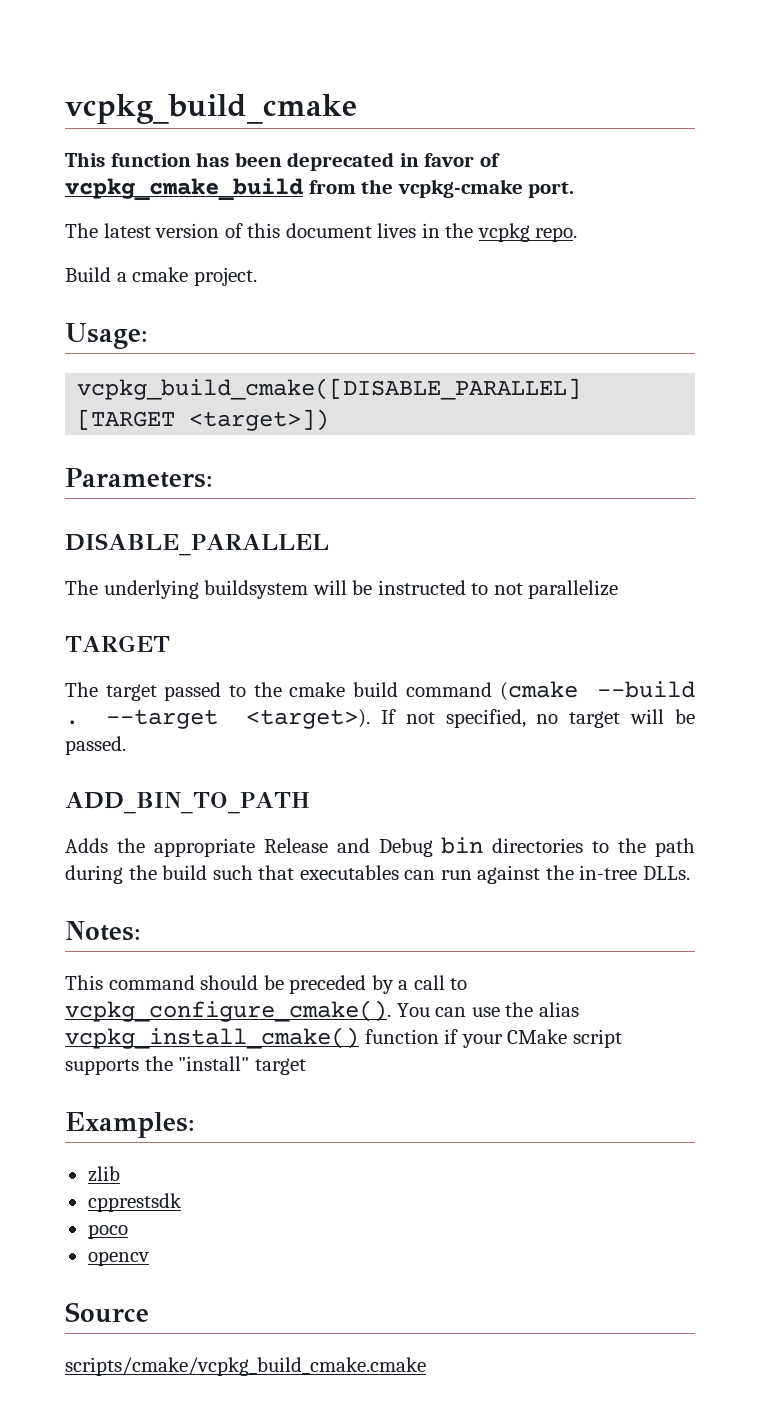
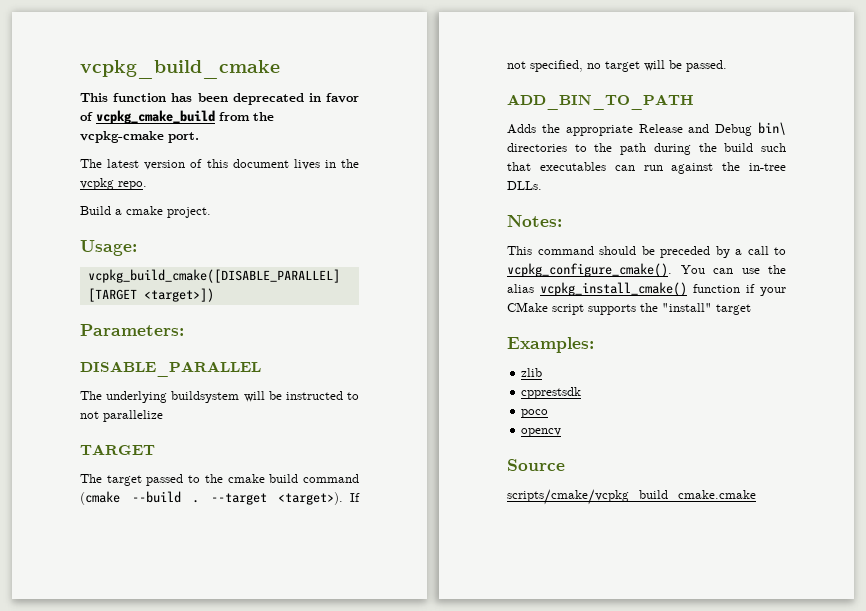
- Adds the appropriate Release and Debug bin directories to the path during the build such that executables can run against the in-tree DLLs.
+ Adds the appropriate Release and Debug bin\ directories to the path during the build such that executables can run against the in-tree DLLs.

